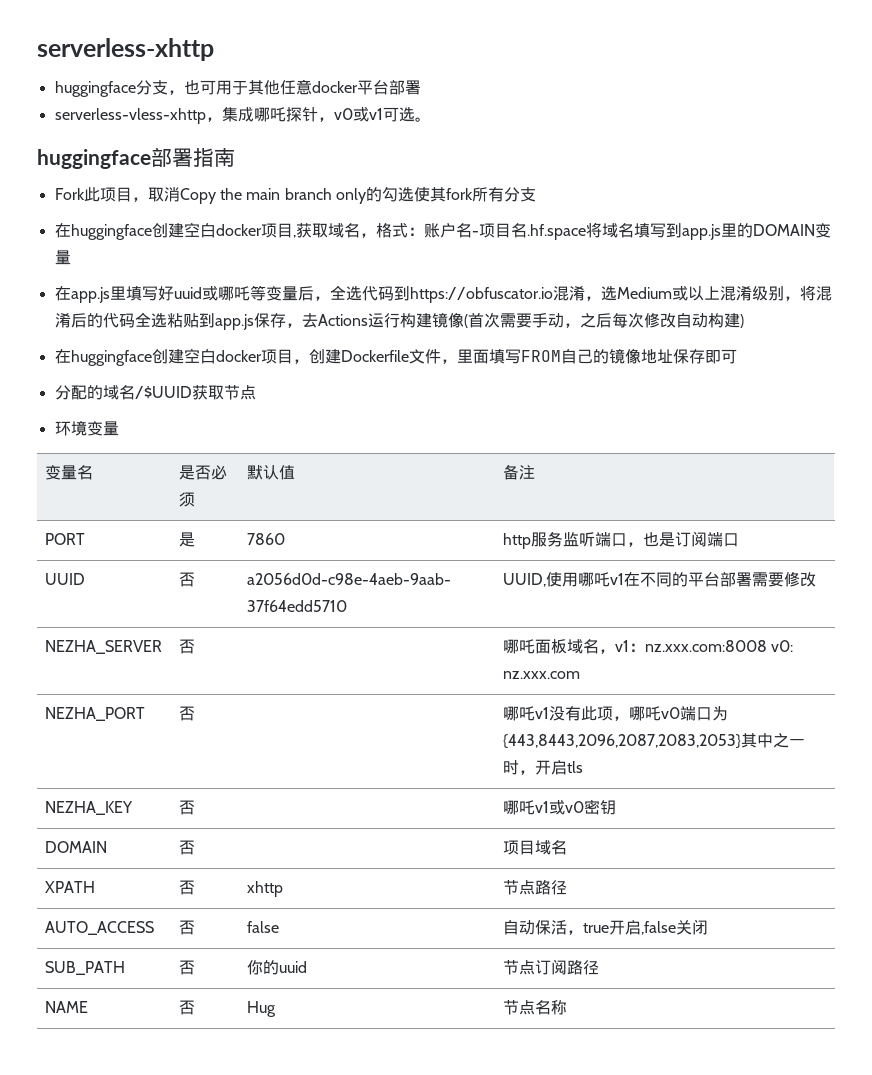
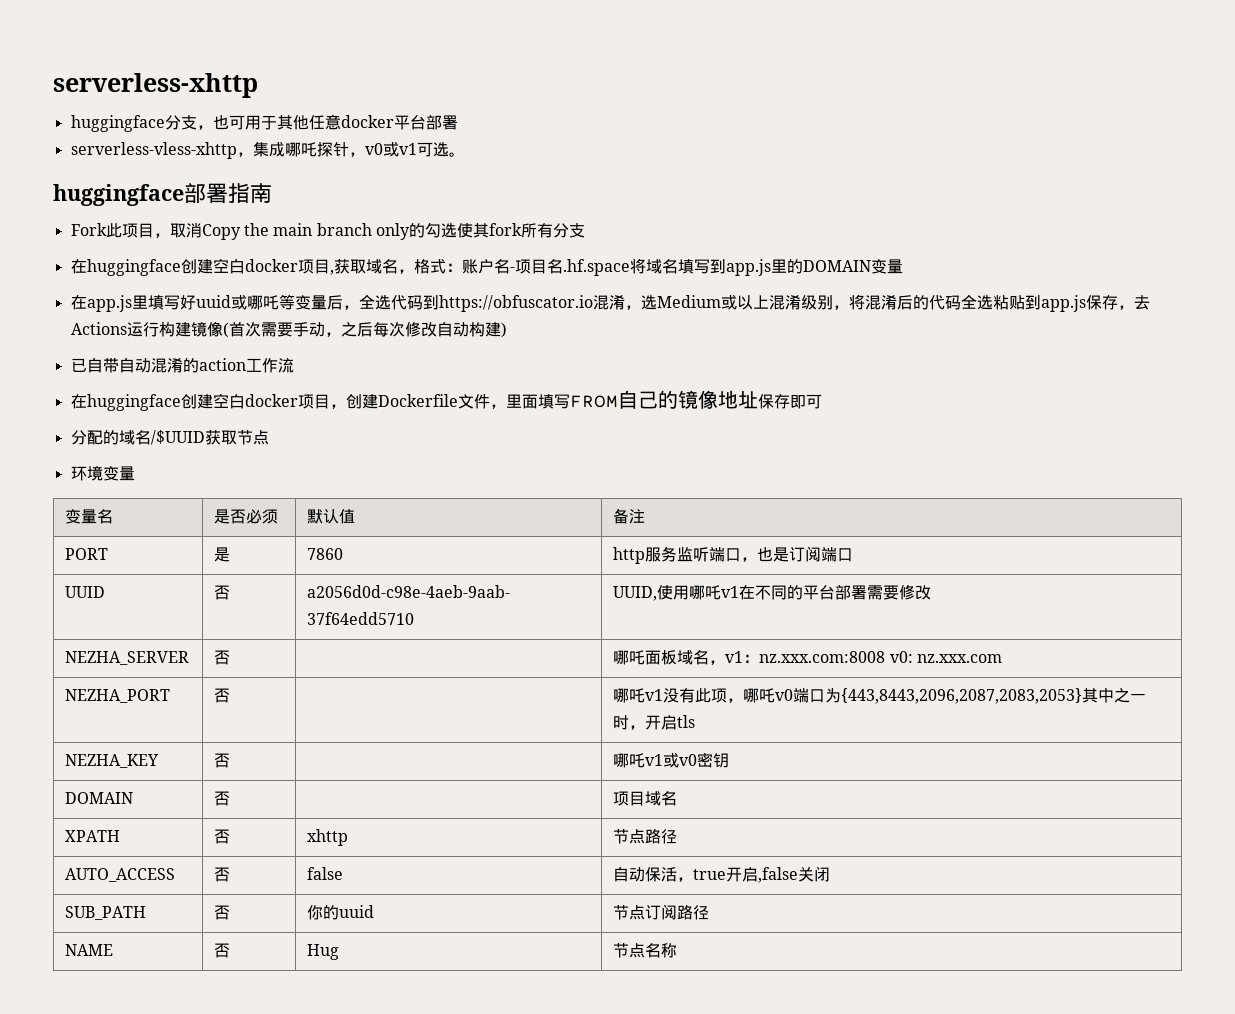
+ 已自带自动混淆的action工作流

